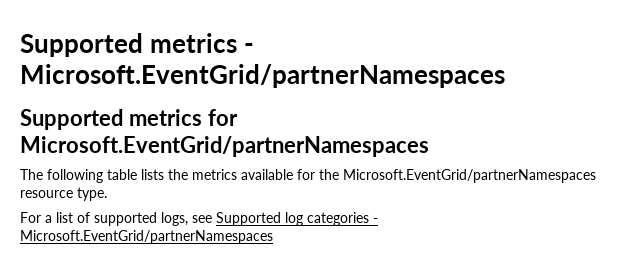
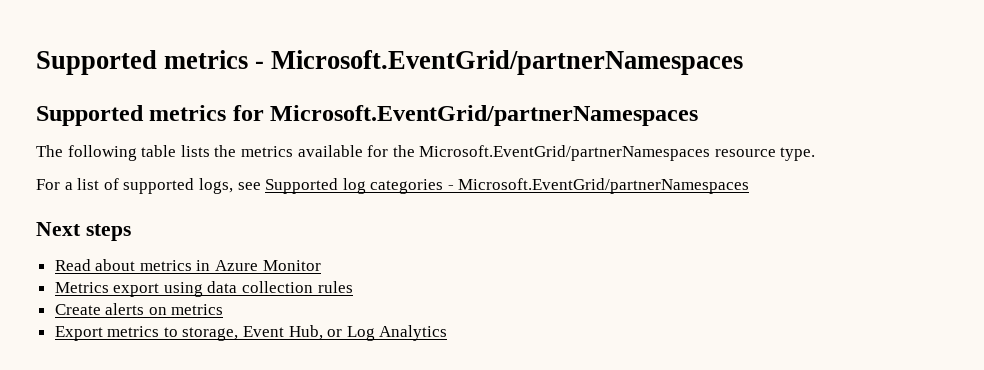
+ Next steps
+ Read about metrics in Azure Monitor
+ Metrics export using data collection rules
+ Create alerts on metrics
+ Export metrics to storage, Event Hub, or Log Analytics

